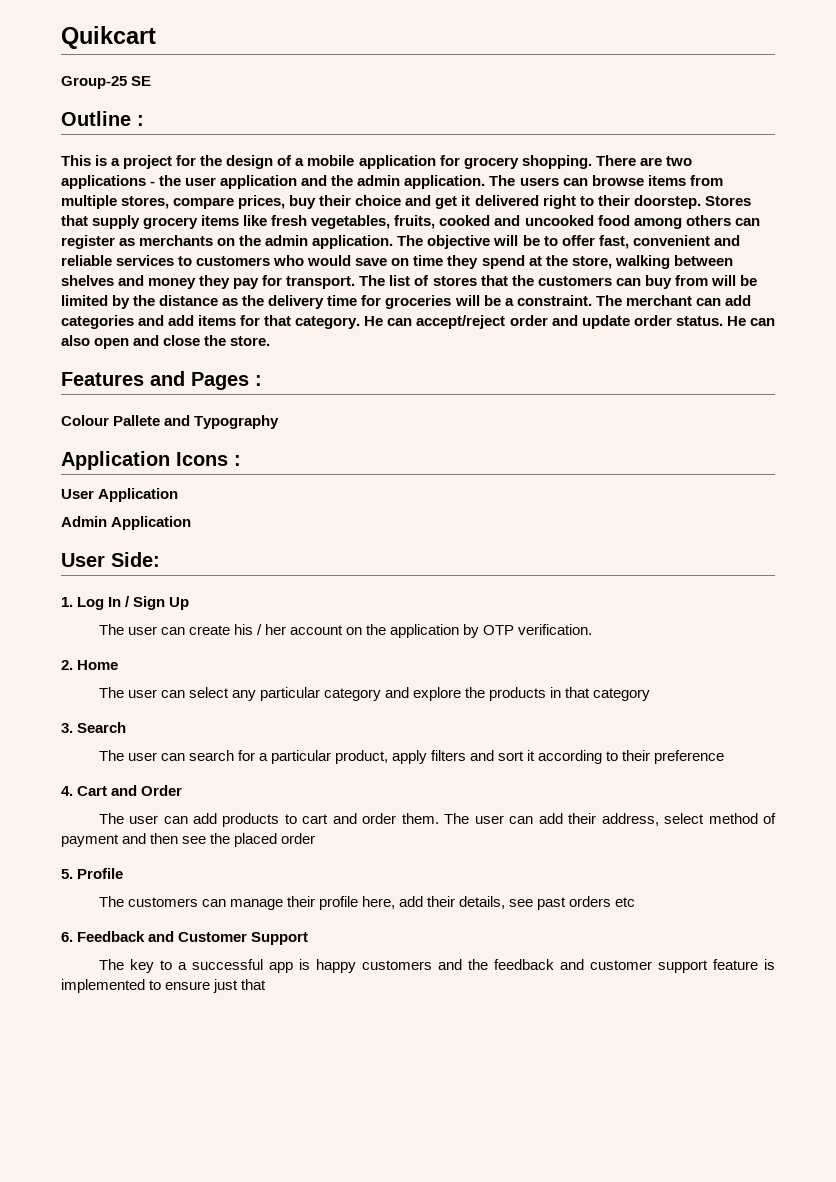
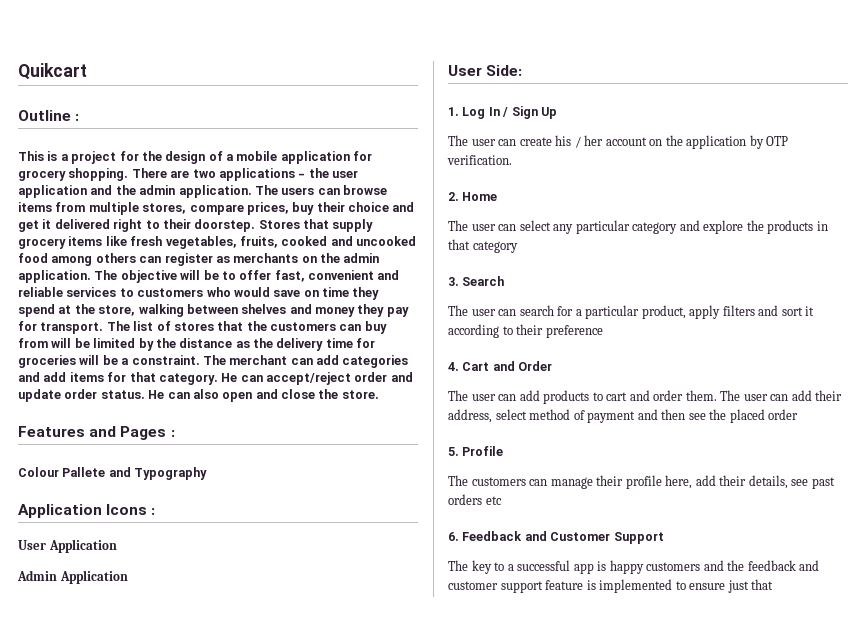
- Group-25 SE

